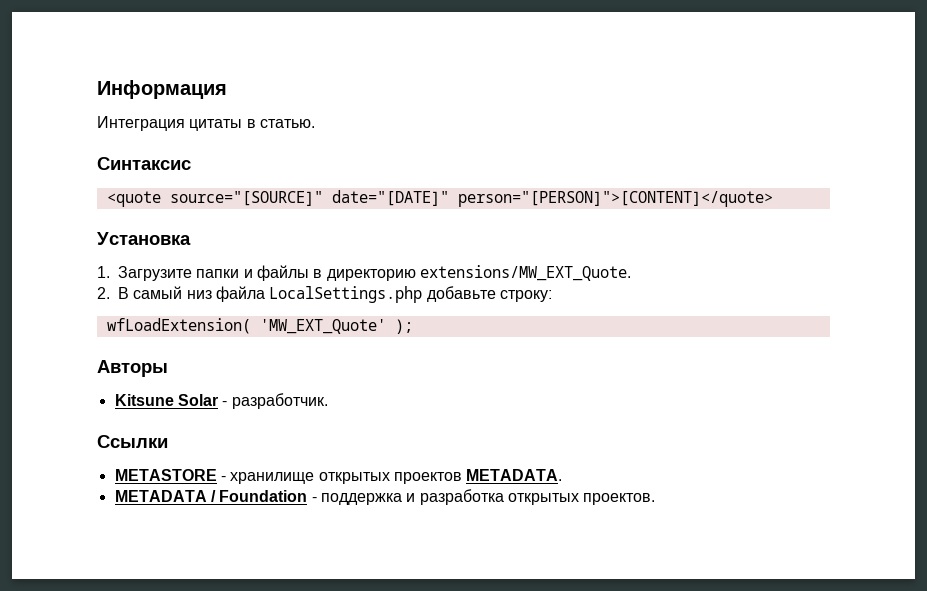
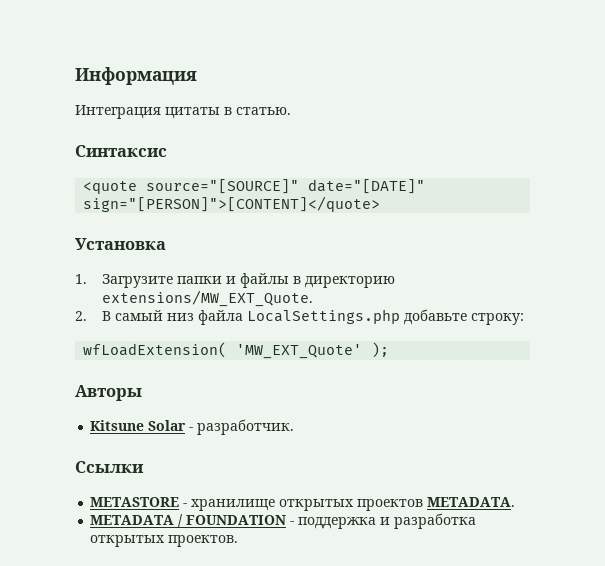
- <quote source="[SOURCE]" date="[DATE]" person="[PERSON]">[CONTENT]</quote>
+ <quote source="[SOURCE]" date="[DATE]" sign="[PERSON]">[CONTENT]</quote>
- METADATA / Foundation - поддержка и разработка открытых проектов.
+ METADATA / FOUNDATION - поддержка и разработка открытых проектов.

